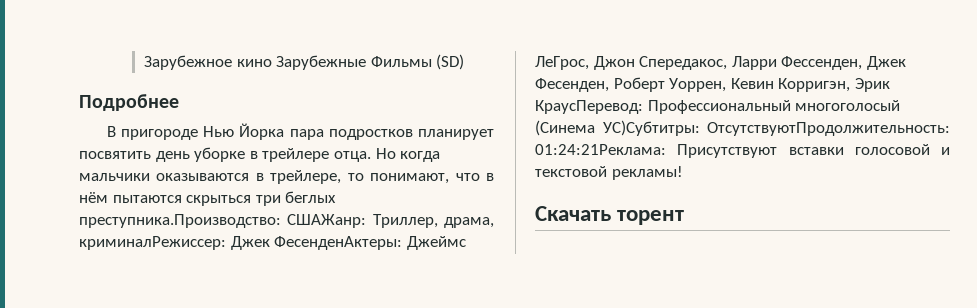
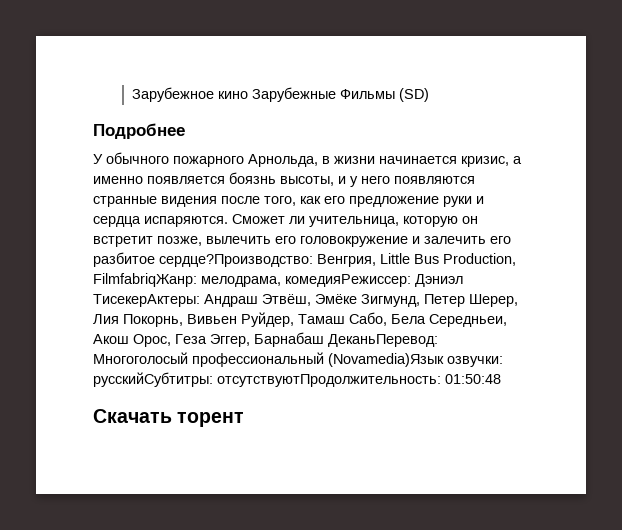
- В пригороде Нью Йорка пара подростков планирует посвятить день уборке в трейлере отца. Но когда мальчики оказываются в трейлере, то понимают, что в нём пытаются скрыться три беглых преступника.Производство: СШАЖанр: Триллер, драма, криминалРежиссер: Джек ФесенденАктеры: Джеймс ЛеГрос, Джон Спередакос, Ларри Фессенден, Джек Фесенден, Роберт Уоррен, Кевин Корригэн, Эрик КраусПеревод: Профессиональный многоголосый (Синема УС)Субтитры: ОтсутствуютПродолжительность: 01:24:21Реклама: Присутствуют вставки голосовой и текстовой рекламы!
+ У обычного пожарного Арнольда, в жизни начинается кризис, а именно появляется боязнь высоты, и у него появляются странные видения после того, как его предложение руки и сердца испаряются. Сможет ли учительница, которую он встретит позже, вылечить его головокружение и залечить его разбитое сердце?Производство: Венгрия, Little Bus Production, FilmfabriqЖанр: мелодрама, комедияРежиссер: Дэниэл ТисекерАктеры: Андраш Этвёш, Эмёке Зигмунд, Петер Шерер, Лия Покорнь, Вивьен Руйдер, Тамаш Сабо, Бела Середньеи, Акош Орос, Геза Эггер, Барнабаш ДеканьПеревод: Многоголосый профессиональный (Novamedia)Язык озвучки: русскийСубтитры: отсутствуютПродолжительность: 01:50:48

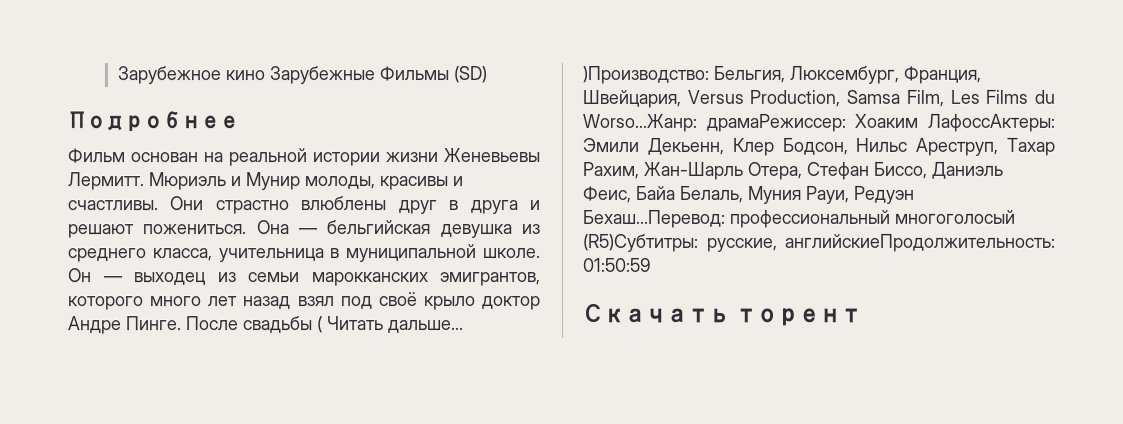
- У обычного пожарного Арнольда, в жизни начинается кризис, а именно появляется боязнь высоты, и у него появляются странные видения после того, как его предложение руки и сердца испаряются. Сможет ли учительница, которую он встретит позже, вылечить его головокружение и залечить его разбитое сердце?Производство: Венгрия, Little Bus Production, FilmfabriqЖанр: мелодрама, комедияРежиссер: Дэниэл ТисекерАктеры: Андраш Этвёш, Эмёке Зигмунд, Петер Шерер, Лия Покорнь, Вивьен Руйдер, Тамаш Сабо, Бела Середньеи, Акош Орос, Геза Эггер, Барнабаш ДеканьПеревод: Многоголосый профессиональный (Novamedia)Язык озвучки: русскийСубтитры: отсутствуютПродолжительность: 01:50:48
+ Фильм основан на реальной истории жизни Женевьевы Лермитт. Мюриэль и Мунир молоды, красивы и счастливы. Они страстно влюблены друг в друга и решают пожениться. Она — бельгийская девушка из среднего класса, учительница в муниципальной школе. Он — выходец из семьи марокканских эмигрантов, которого много лет назад взял под своё крыло доктор Андре Пинге. После свадьбы ( Читать дальше... )Производство: Бельгия, Люксембург, Франция, Швейцария, Versus Production, Samsa Film, Les Films du Worso...Жанр: драмаРежиссер: Хоаким ЛафоссАктеры: Эмили Декьенн, Клер Бодсон, Нильс Ареструп, Тахар Рахим, Жан-Шарль Отера, Стефан Биссо, Даниэль Феис, Байа Белаль, Муния Рауи, Редуэн Бехаш...Перевод: профессиональный многоголосый (R5)Субтитры: русские, английскиеПродолжительность: 01:50:59

